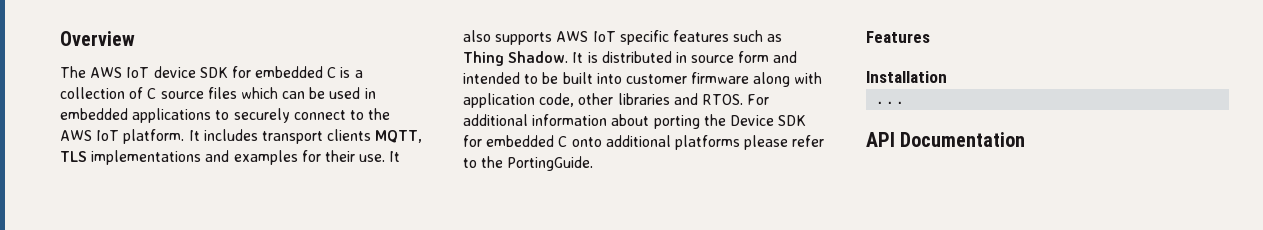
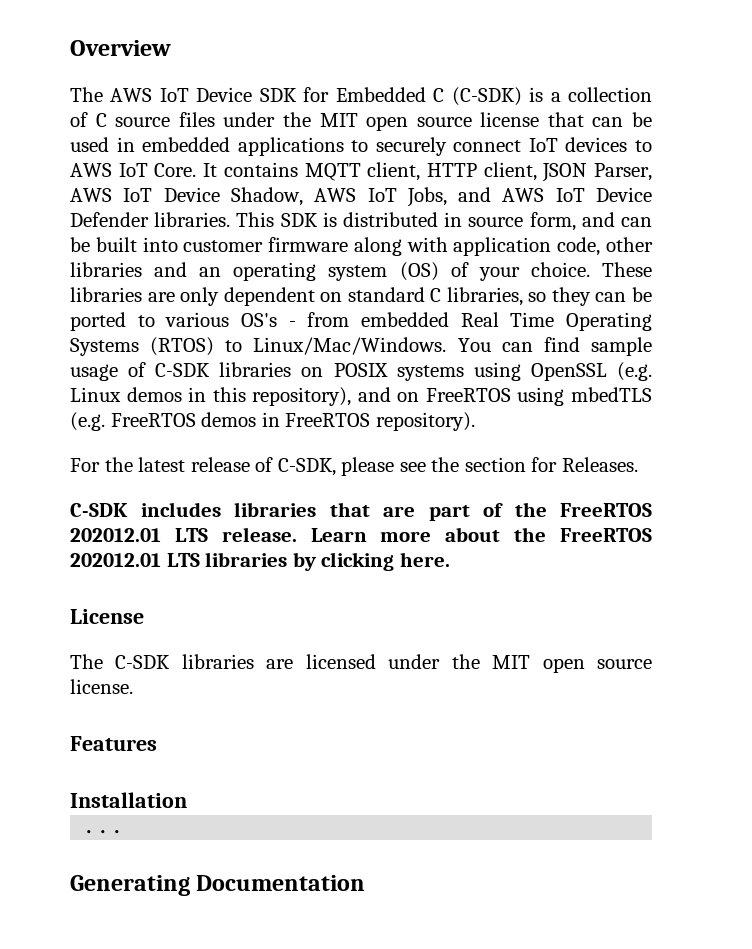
- The AWS IoT device SDK for embedded C is a collection of C source files which can be used in embedded applications to securely connect to the AWS IoT platform. It includes transport clients MQTT, TLS implementations and examples for their use. It also supports AWS IoT specific features such as Thing Shadow. It is distributed in source form and intended to be built into customer firmware along with application code, other libraries and RTOS. For additional information about porting the Device SDK for embedded C onto additional platforms please refer to the PortingGuide.
+ The AWS IoT Device SDK for Embedded C (C-SDK) is a collection of C source files under the MIT open source license that can be used in embedded applications to securely connect IoT devices to AWS IoT Core. It contains MQTT client, HTTP client, JSON Parser, AWS IoT Device Shadow, AWS IoT Jobs, and AWS IoT Device Defender libraries. This SDK is distributed in source form, and can be built into customer firmware along with application code, other libraries and an operating system (OS) of your choice. These libraries are only dependent on standard C libraries, so they can be ported to various OS's - from embedded Real Time Operating Systems (RTOS) to Linux/Mac/Windows. You can find sample usage of C-SDK libraries on POSIX systems using OpenSSL (e.g. Linux demos in this repository), and on FreeRTOS using mbedTLS (e.g. FreeRTOS demos in FreeRTOS repository).
+ For the latest release of C-SDK, please see the section for Releases.
+ C-SDK includes libraries that are part of the FreeRTOS 202012.01 LTS release. Learn more about the FreeRTOS 202012.01 LTS libraries by clicking here.
+ License
+ The C-SDK libraries are licensed under the MIT open source license.
- API Documentation
+ Generating Documentation

